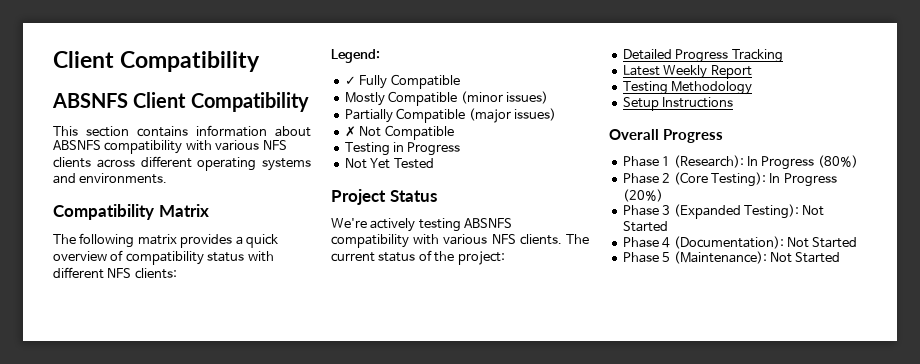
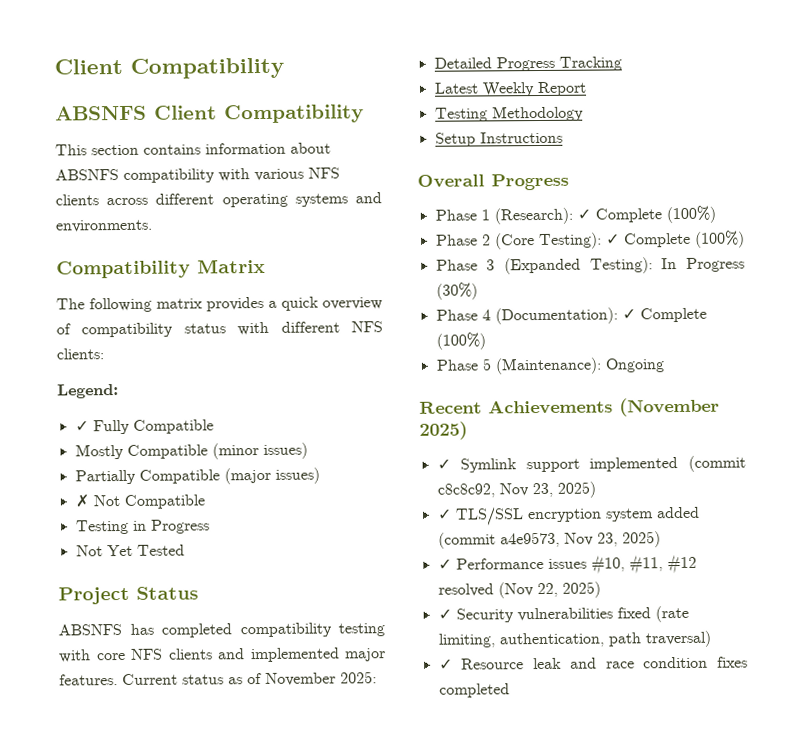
- We're actively testing ABSNFS compatibility with various NFS clients. The current status of the project:
+ ABSNFS has completed compatibility testing with core NFS clients and implemented major features. Current status as of November 2025:
- Phase 1 (Research): In Progress (80%)
+ Phase 1 (Research): ✓ Complete (100%)
- Phase 2 (Core Testing): In Progress (20%)
+ Phase 2 (Core Testing): ✓ Complete (100%)
- Phase 3 (Expanded Testing): Not Started
+ Phase 3 (Expanded Testing): In Progress (30%)
- Phase 4 (Documentation): Not Started
+ Phase 4 (Documentation): ✓ Complete (100%)
- Phase 5 (Maintenance): Not Started
+ Phase 5 (Maintenance): Ongoing
+ Recent Achievements (November 2025)
+ ✓ Symlink support implemented (commit c8c8c92, Nov 23, 2025)
+ ✓ TLS/SSL encryption system added (commit a4e9573, Nov 23, 2025)
+ ✓ Performance issues #10, #11, #12 resolved (Nov 22, 2025)
+ ✓ Security vulnerabilities fixed (rate limiting, authentication, path traversal)
+ ✓ Resource leak and race condition fixes completed

